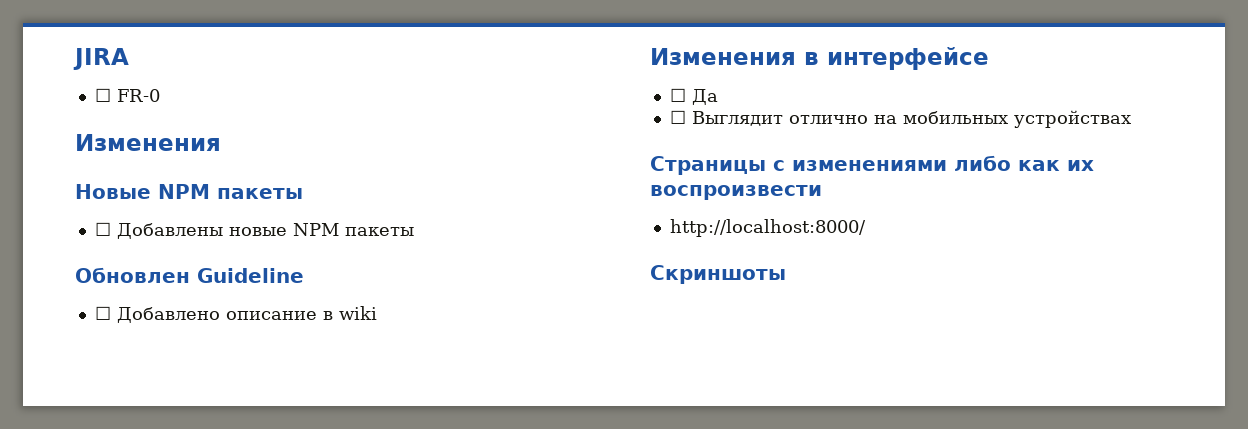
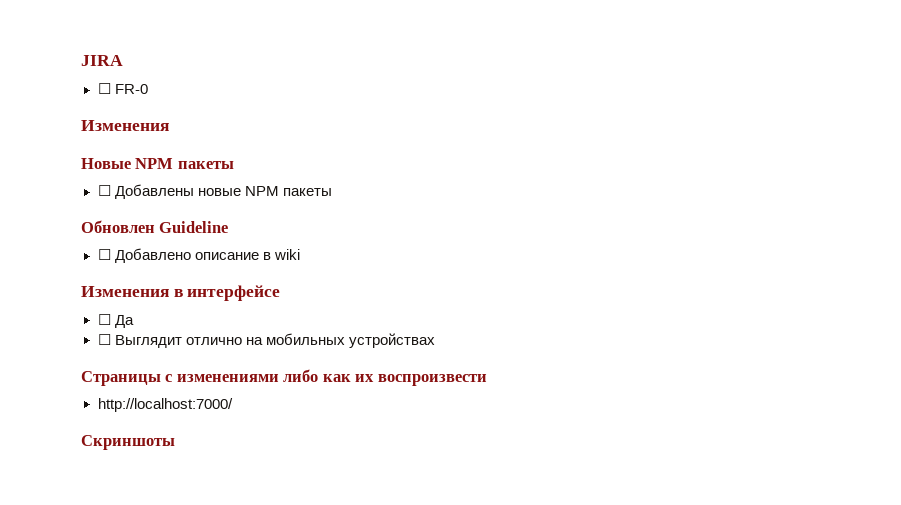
- http://localhost:8000/
+ http://localhost:7000/

